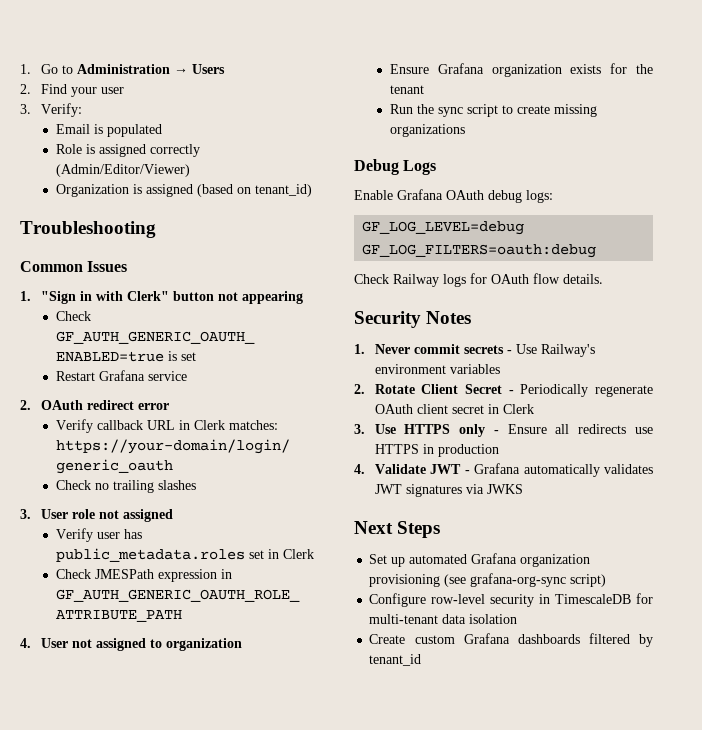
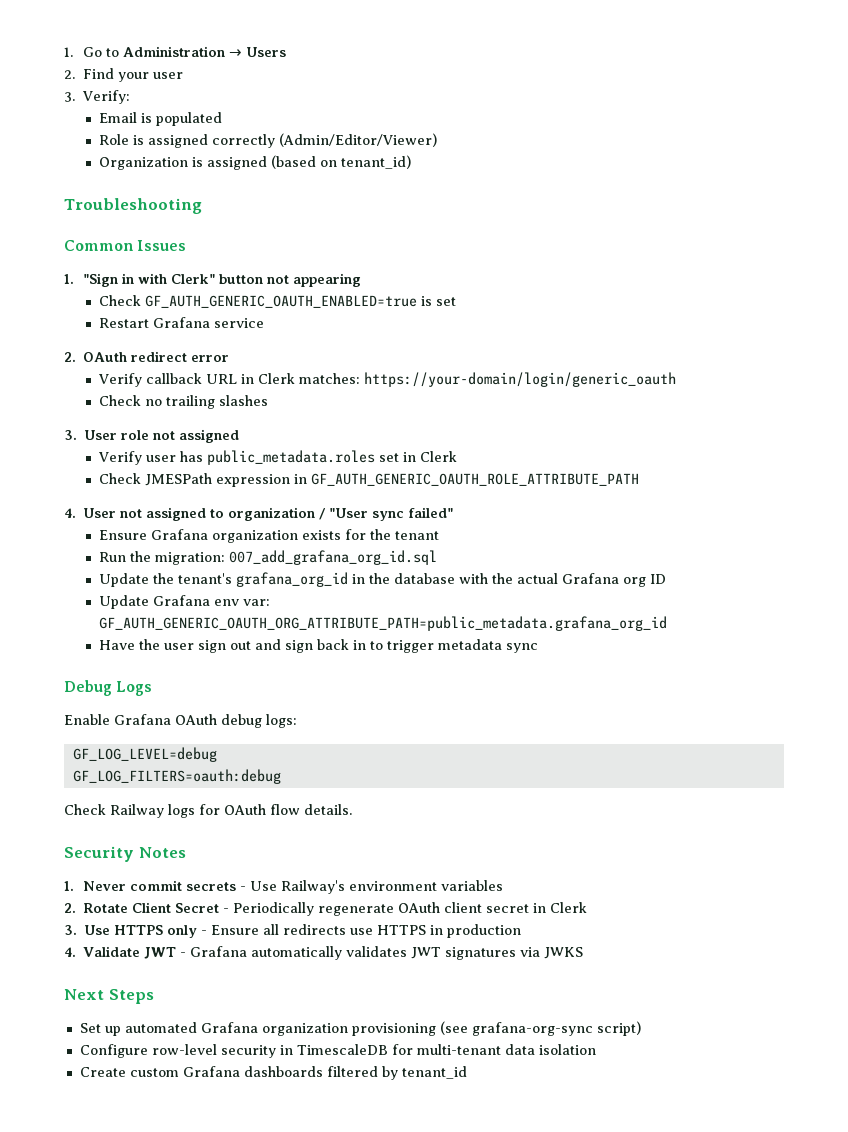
- 4. User not assigned to organization
+ 4. User not assigned to organization / "User sync failed"
- Run the sync script to create missing organizations
+ Run the migration: 007_add_grafana_org_id.sql
+ Update the tenant's grafana_org_id in the database with the actual Grafana org ID
+ Update Grafana env var: GF_AUTH_GENERIC_OAUTH_ORG_ATTRIBUTE_PATH=public_metadata.grafana_org_id
+ Have the user sign out and sign back in to trigger metadata sync

